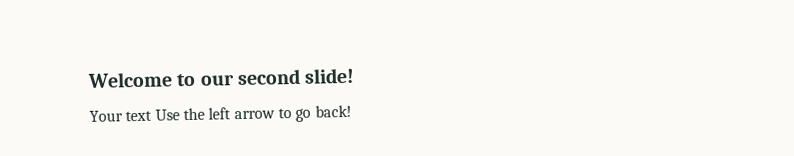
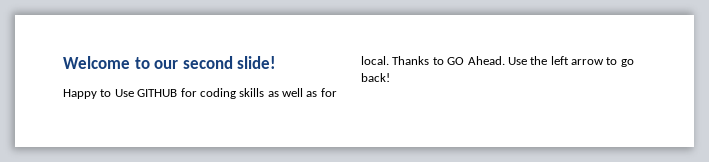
- Your text Use the left arrow to go back!
+ Happy to Use GITHUB for coding skills as well as for local. Thanks to GO Ahead. Use the left arrow to go back!

